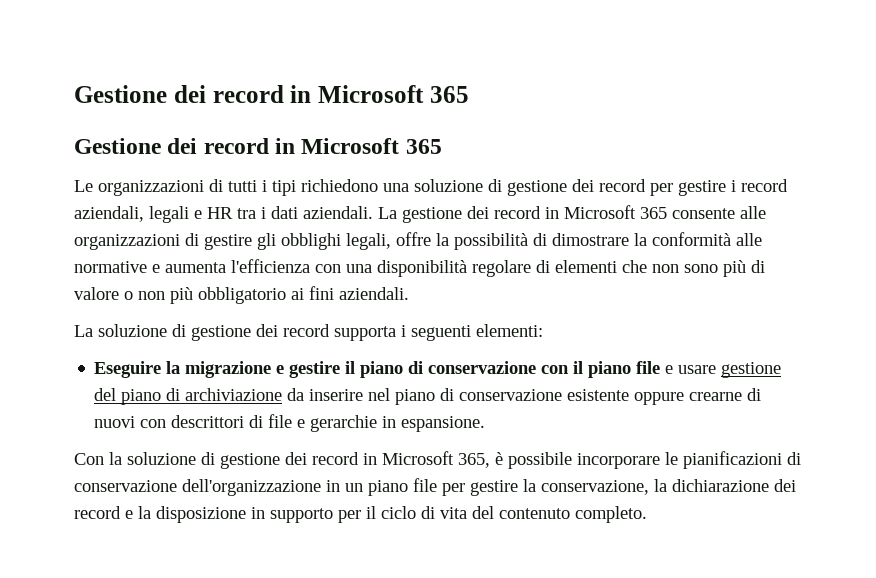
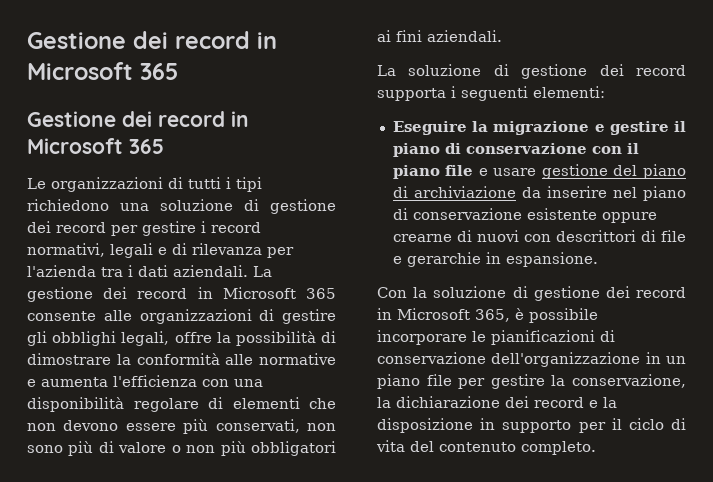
- Le organizzazioni di tutti i tipi richiedono una soluzione di gestione dei record per gestire i record aziendali, legali e HR tra i dati aziendali.
+ Le organizzazioni di tutti i tipi richiedono una soluzione di gestione dei record per gestire i record normativi, legali e di rilevanza per l'azienda tra i dati aziendali.
- La gestione dei record in Microsoft 365 consente alle organizzazioni di gestire gli obblighi legali, offre la possibilità di dimostrare la conformità alle normative e aumenta l'efficienza con una disponibilità regolare di elementi che non sono più di valore o non più obbligatorio ai fini aziendali.
+ La gestione dei record in Microsoft 365 consente alle organizzazioni di gestire gli obblighi legali, offre la possibilità di dimostrare la conformità alle normative e aumenta l'efficienza con una disponibilità regolare di elementi che non devono essere più conservati, non sono più di valore o non più obbligatori ai fini aziendali.

